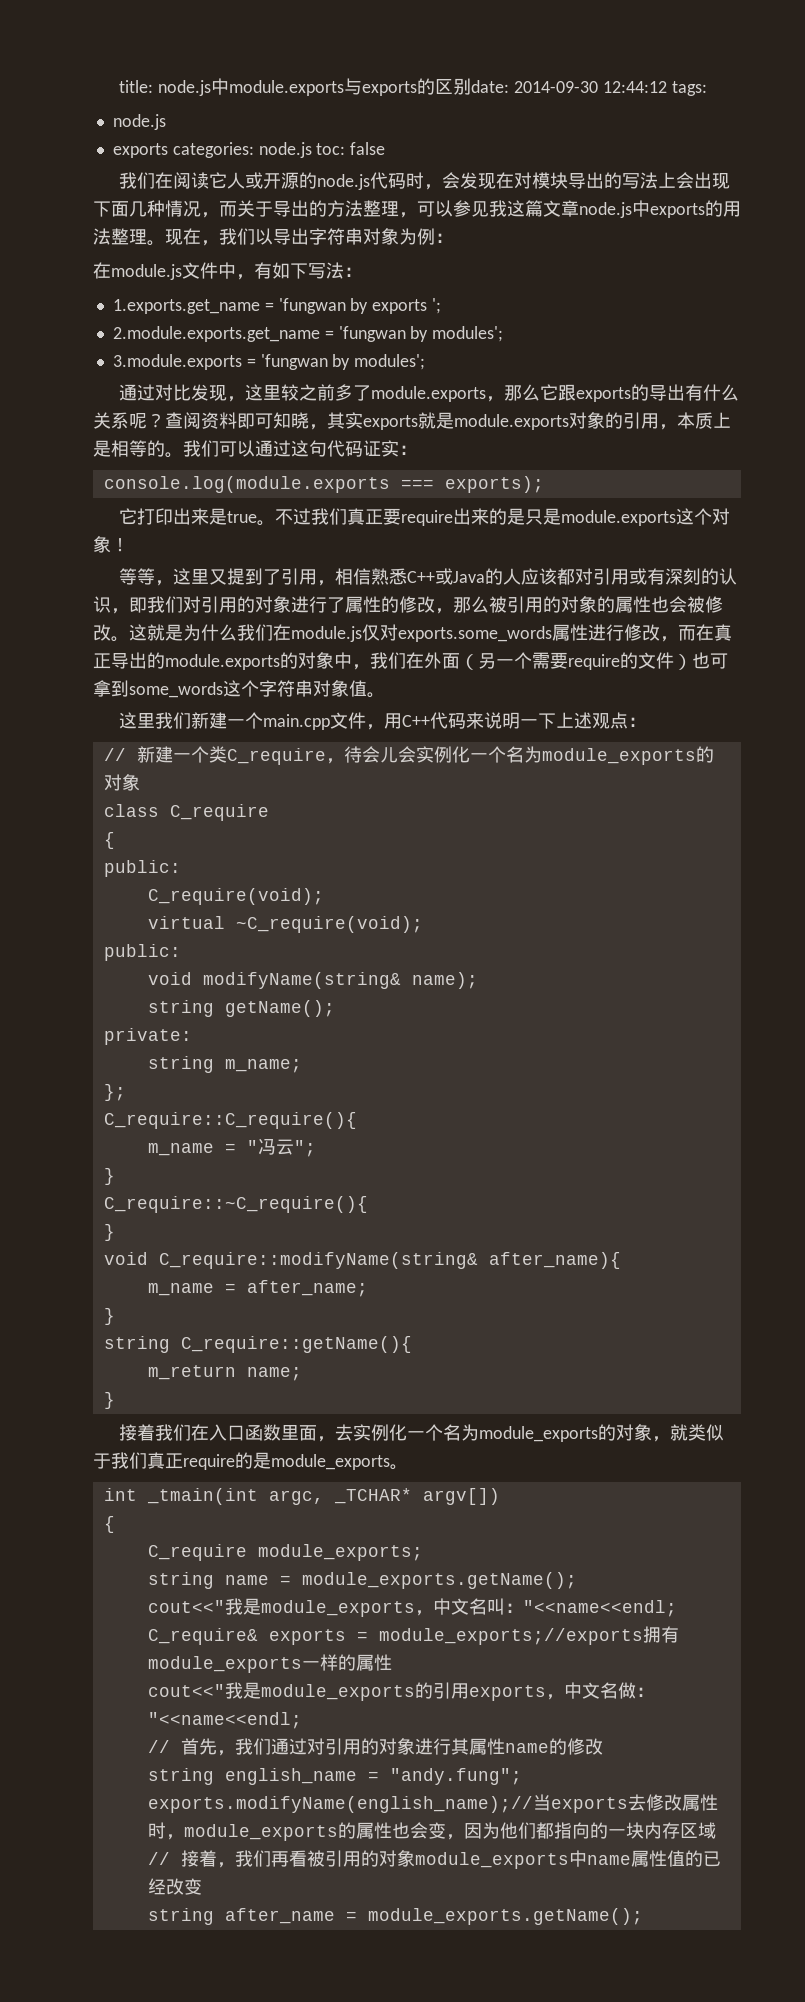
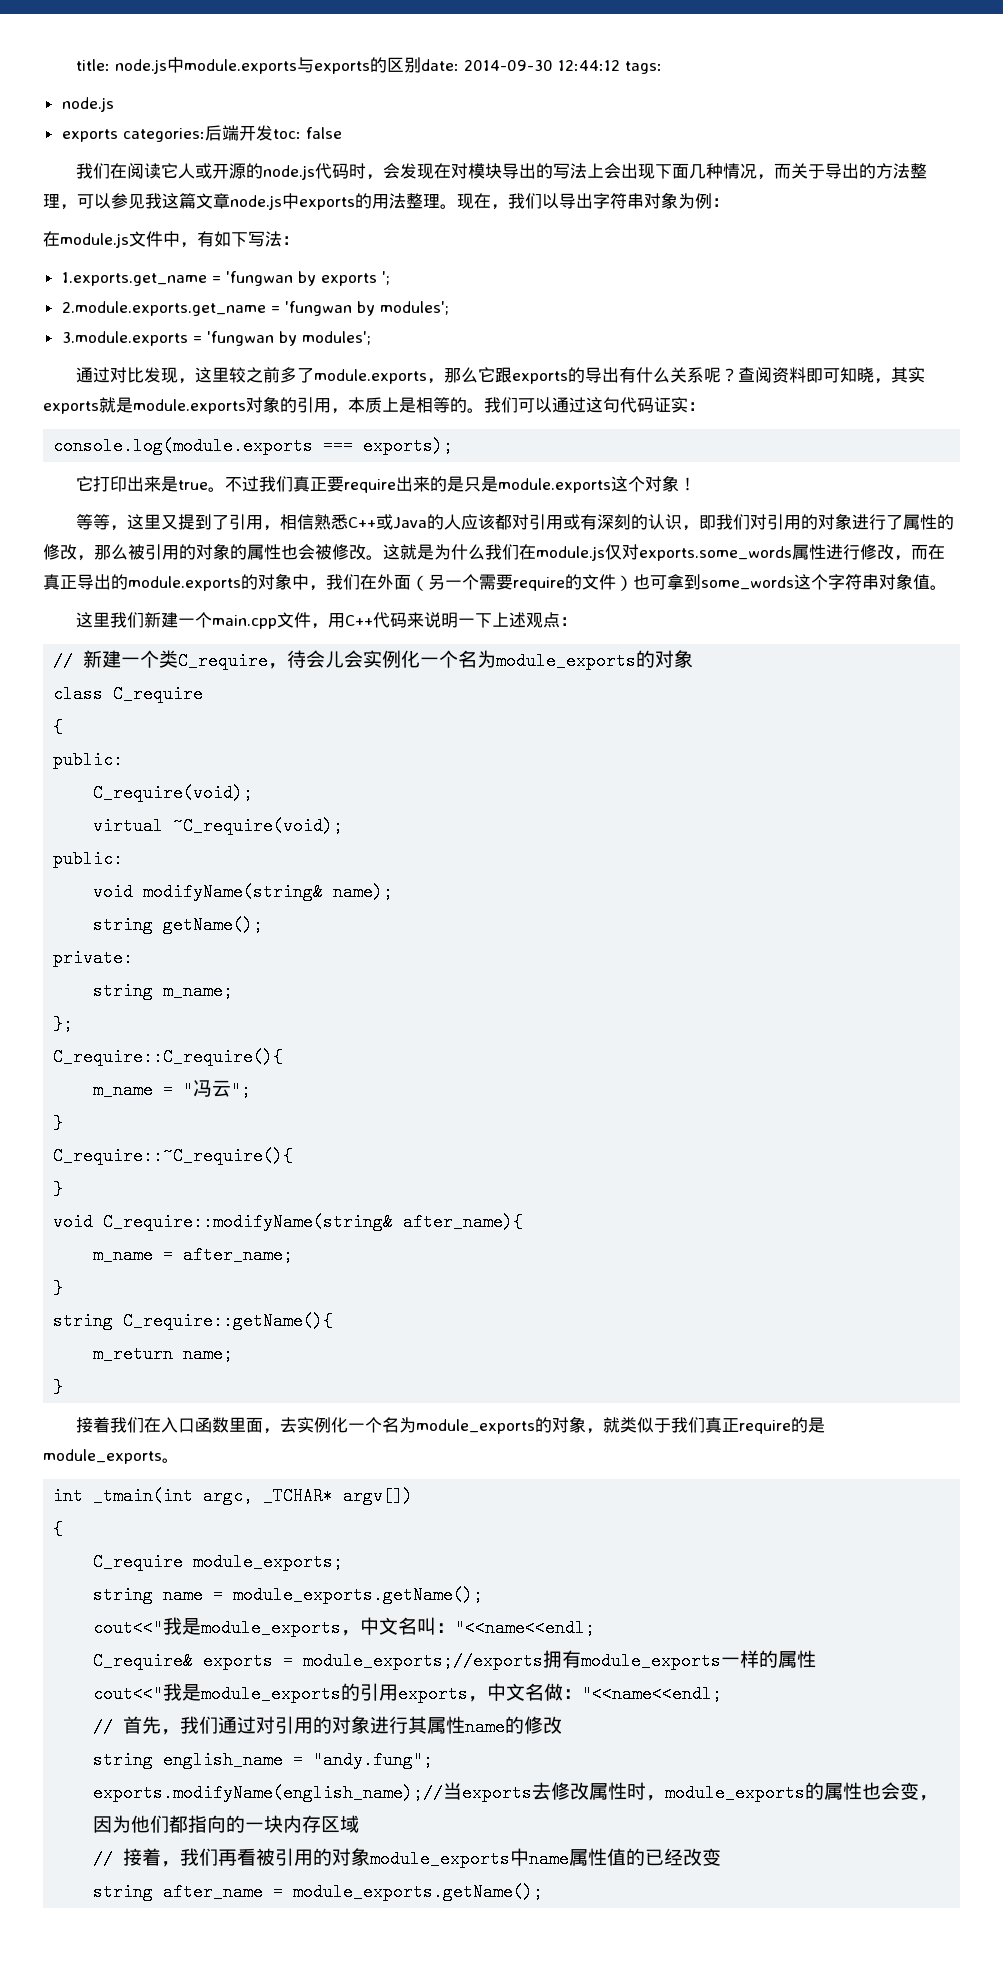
- exports categories: node.js toc: false
+ exports categories:后端开发toc: false

